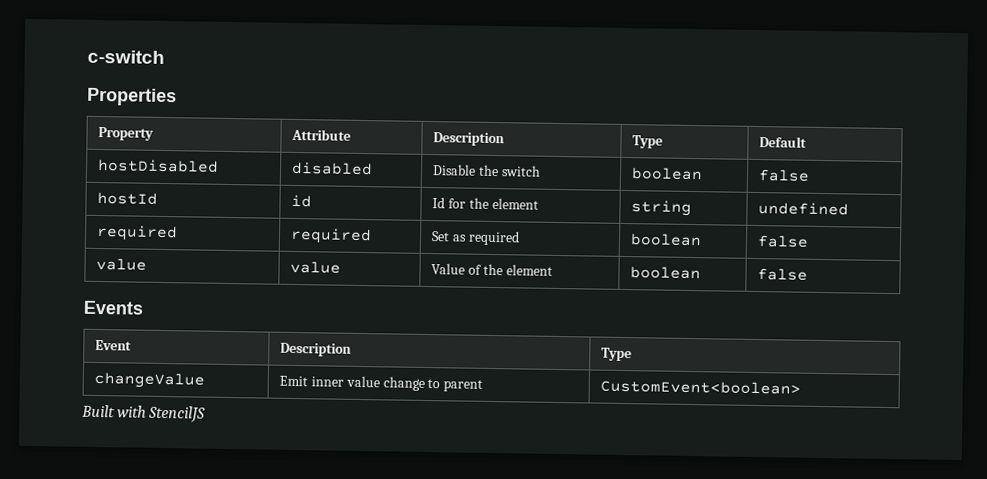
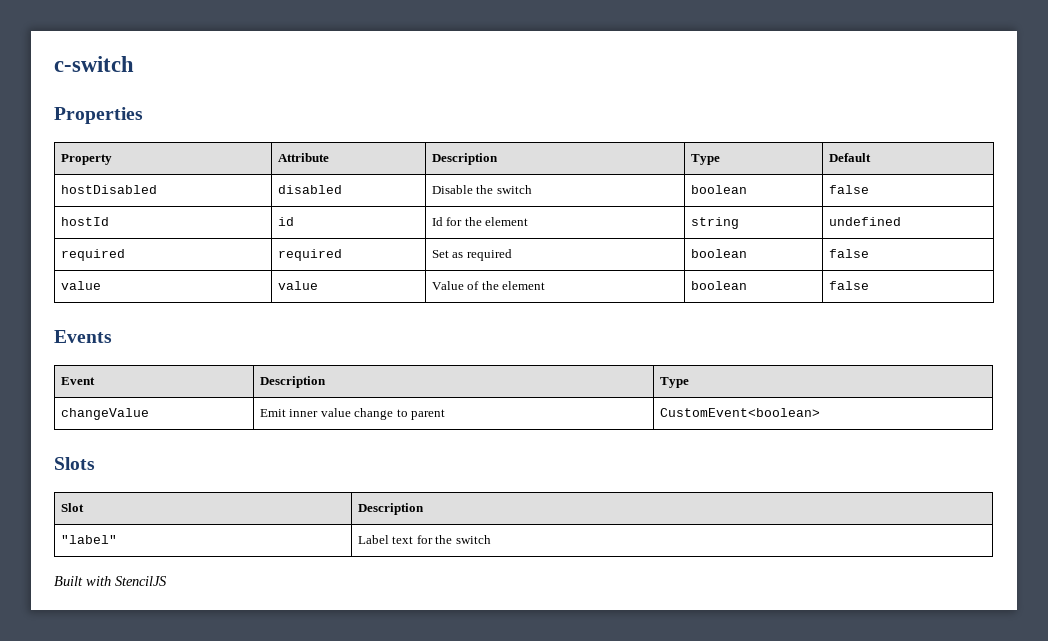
+ Slots
+ Slot | Description
+ "label" | Label text for the switch

